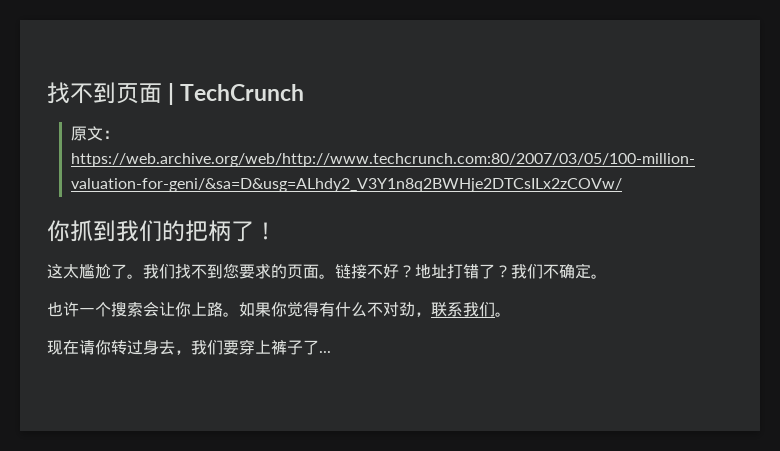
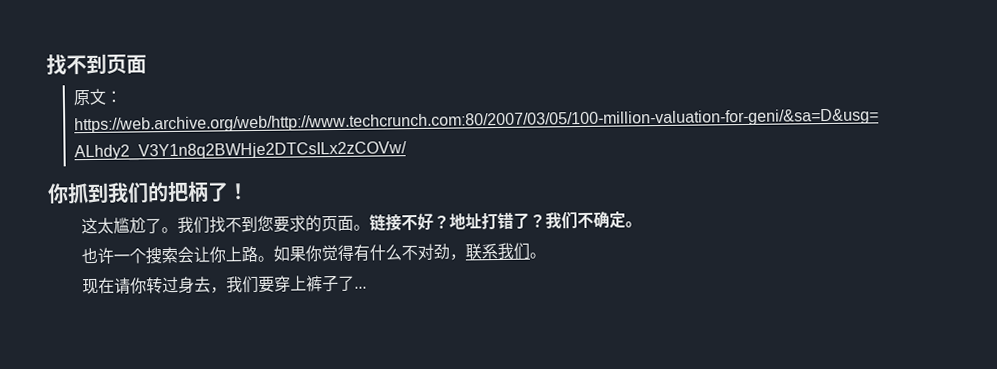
- 找不到页面 | TechCrunch
+ 找不到页面

